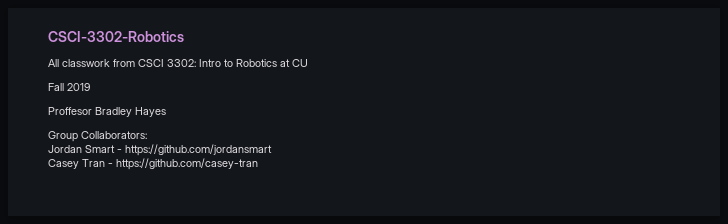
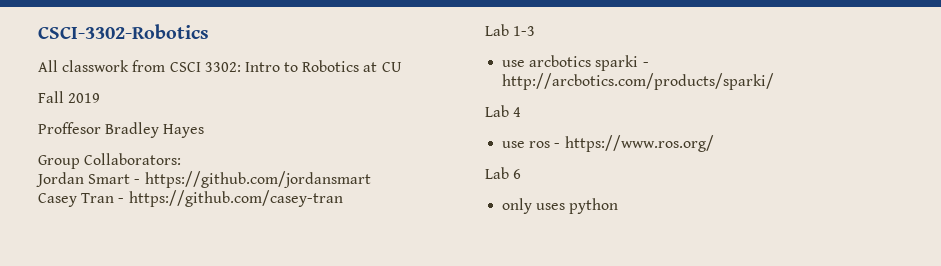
+ Lab 1-3
+ use arcbotics sparki - http://arcbotics.com/products/sparki/
+ Lab 4
+ use ros - https://www.ros.org/
+ Lab 6
+ only uses python

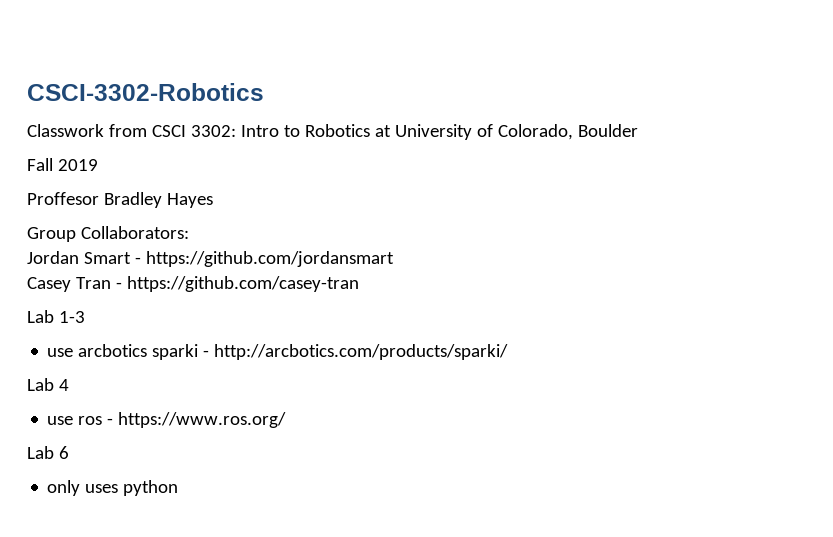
- All classwork from CSCI 3302: Intro to Robotics at CU
+ Classwork from CSCI 3302: Intro to Robotics at University of Colorado, Boulder

